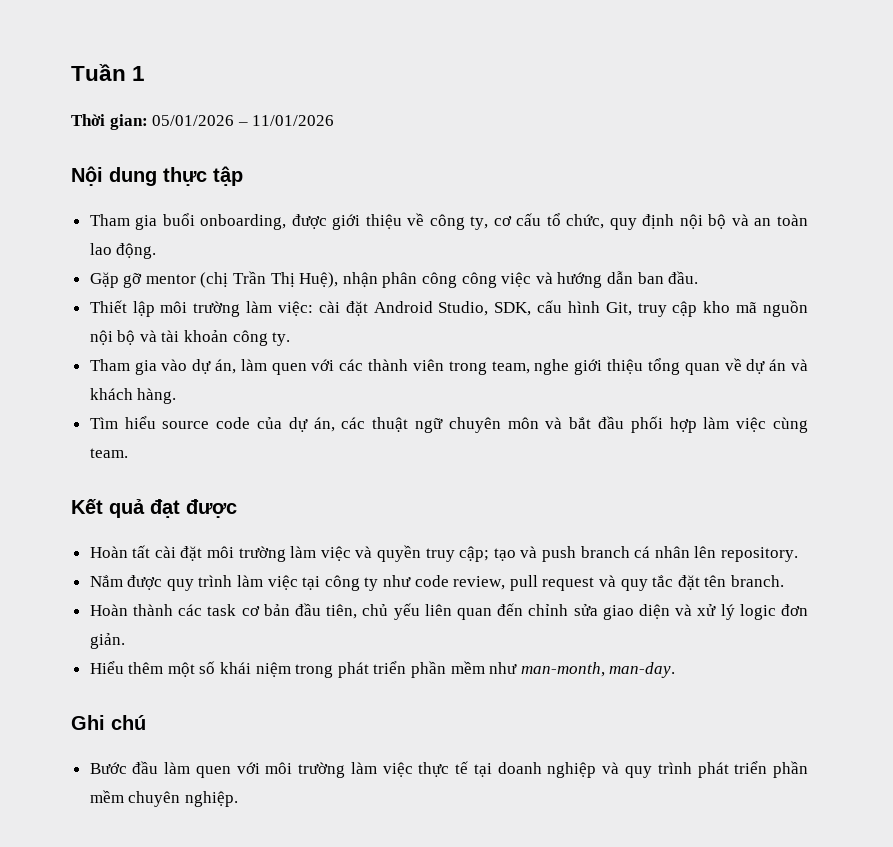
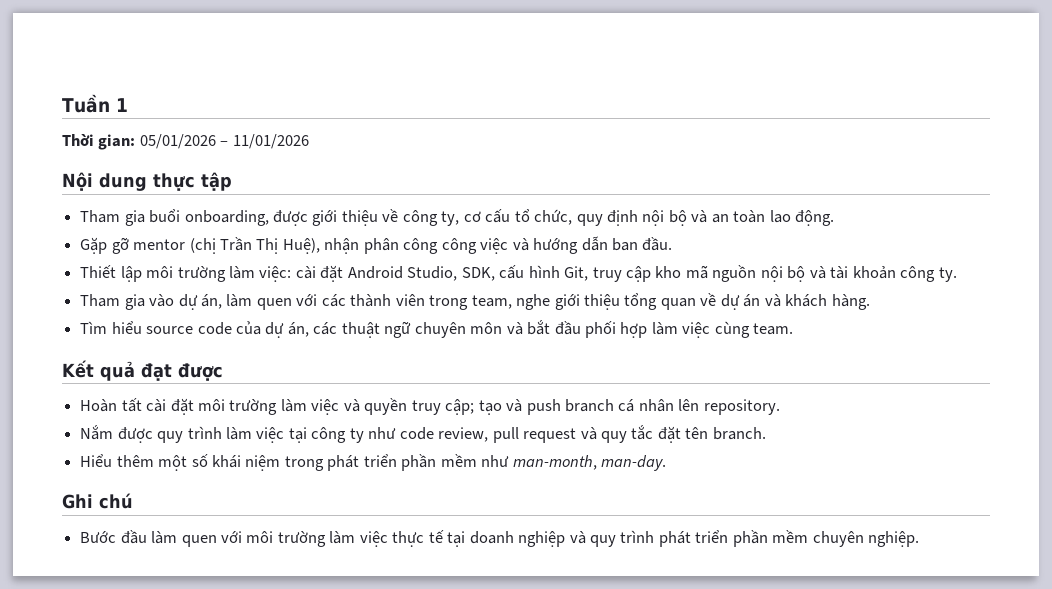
- Hoàn thành các task cơ bản đầu tiên, chủ yếu liên quan đến chỉnh sửa giao diện và xử lý logic đơn giản.

